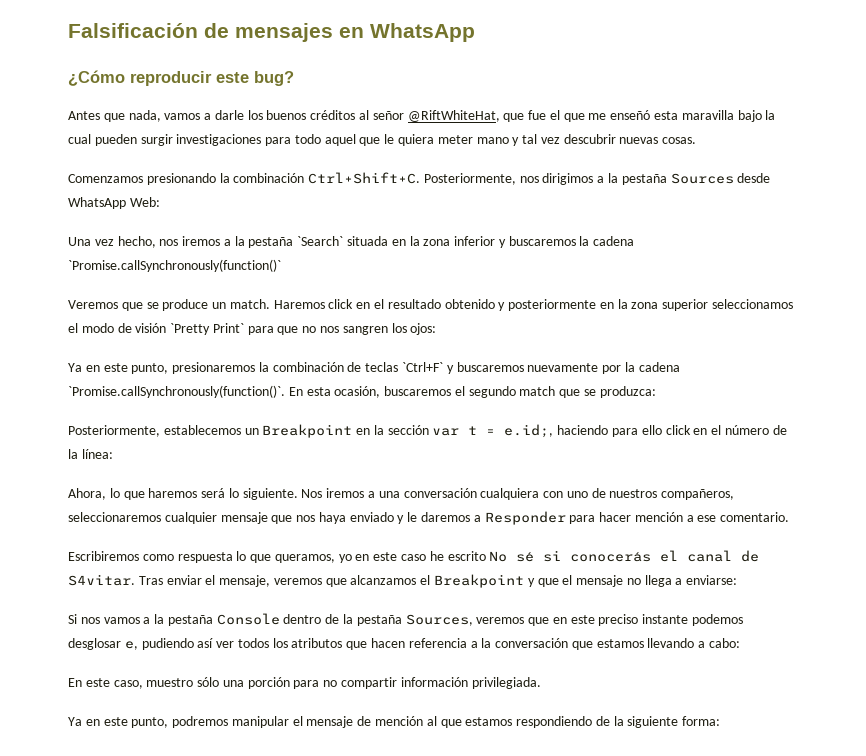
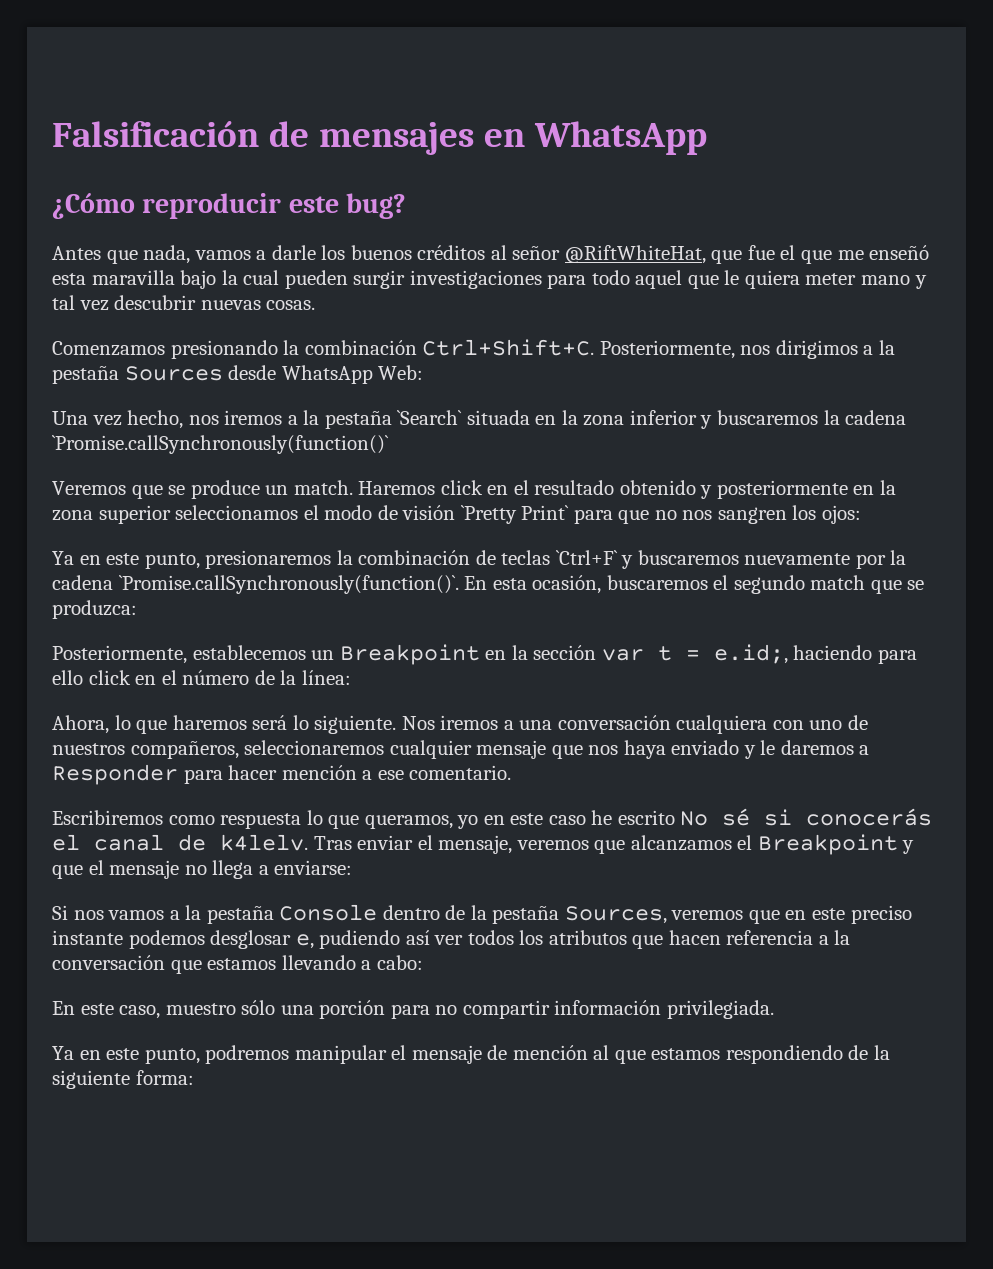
- Escribiremos como respuesta lo que queramos, yo en este caso he escrito No sé si conocerás el canal de S4vitar.
+ Escribiremos como respuesta lo que queramos, yo en este caso he escrito No sé si conocerás el canal de k4lelv.

